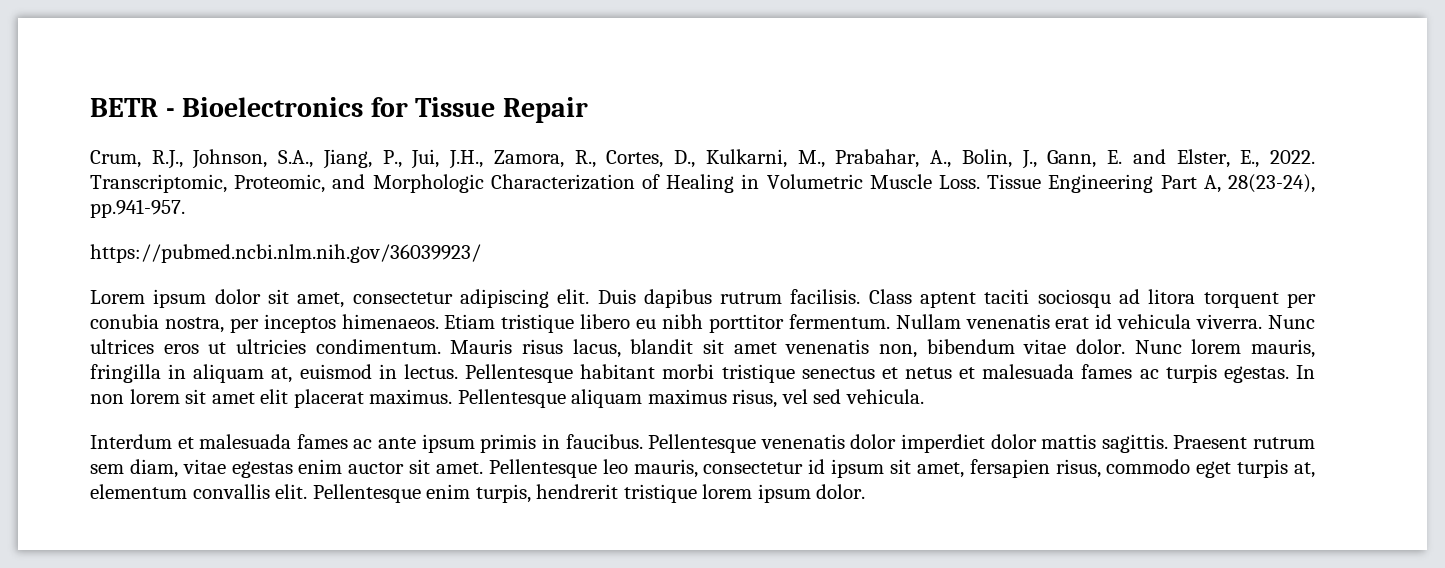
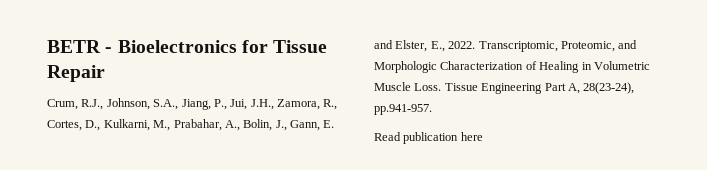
- https://pubmed.ncbi.nlm.nih.gov/36039923/
- Lorem ipsum dolor sit amet, consectetur adipiscing elit. Duis dapibus rutrum facilisis. Class aptent taciti sociosqu ad litora torquent per conubia nostra, per inceptos himenaeos. Etiam tristique libero eu nibh porttitor fermentum. Nullam venenatis erat id vehicula viverra. Nunc ultrices eros ut ultricies condimentum. Mauris risus lacus, blandit sit amet venenatis non, bibendum vitae dolor. Nunc lorem mauris, fringilla in aliquam at, euismod in lectus. Pellentesque habitant morbi tristique senectus et netus et malesuada fames ac turpis egestas. In non lorem sit amet elit placerat maximus. Pellentesque aliquam maximus risus, vel sed vehicula.
- Interdum et malesuada fames ac ante ipsum primis in faucibus. Pellentesque venenatis dolor imperdiet dolor mattis sagittis. Praesent rutrum sem diam, vitae egestas enim auctor sit amet. Pellentesque leo mauris, consectetur id ipsum sit amet, fersapien risus, commodo eget turpis at, elementum convallis elit. Pellentesque enim turpis, hendrerit tristique lorem ipsum dolor.
+ Read publication here

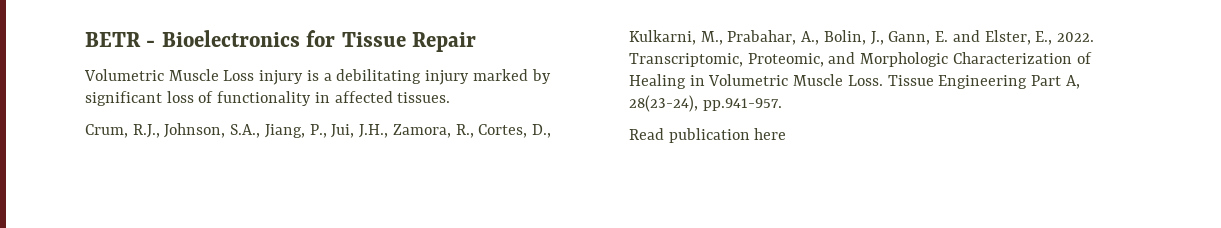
+ Volumetric Muscle Loss injury is a debilitating injury marked by significant loss of functionality in affected tissues.

